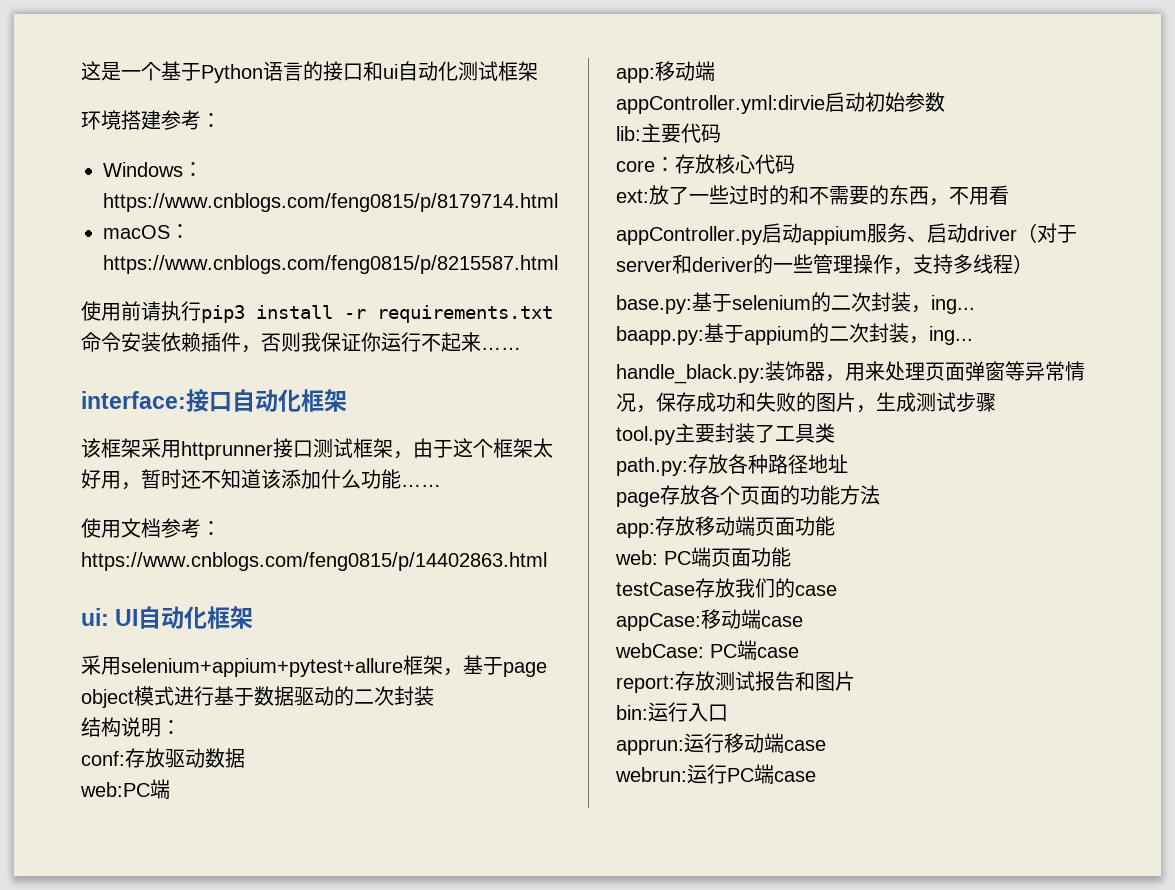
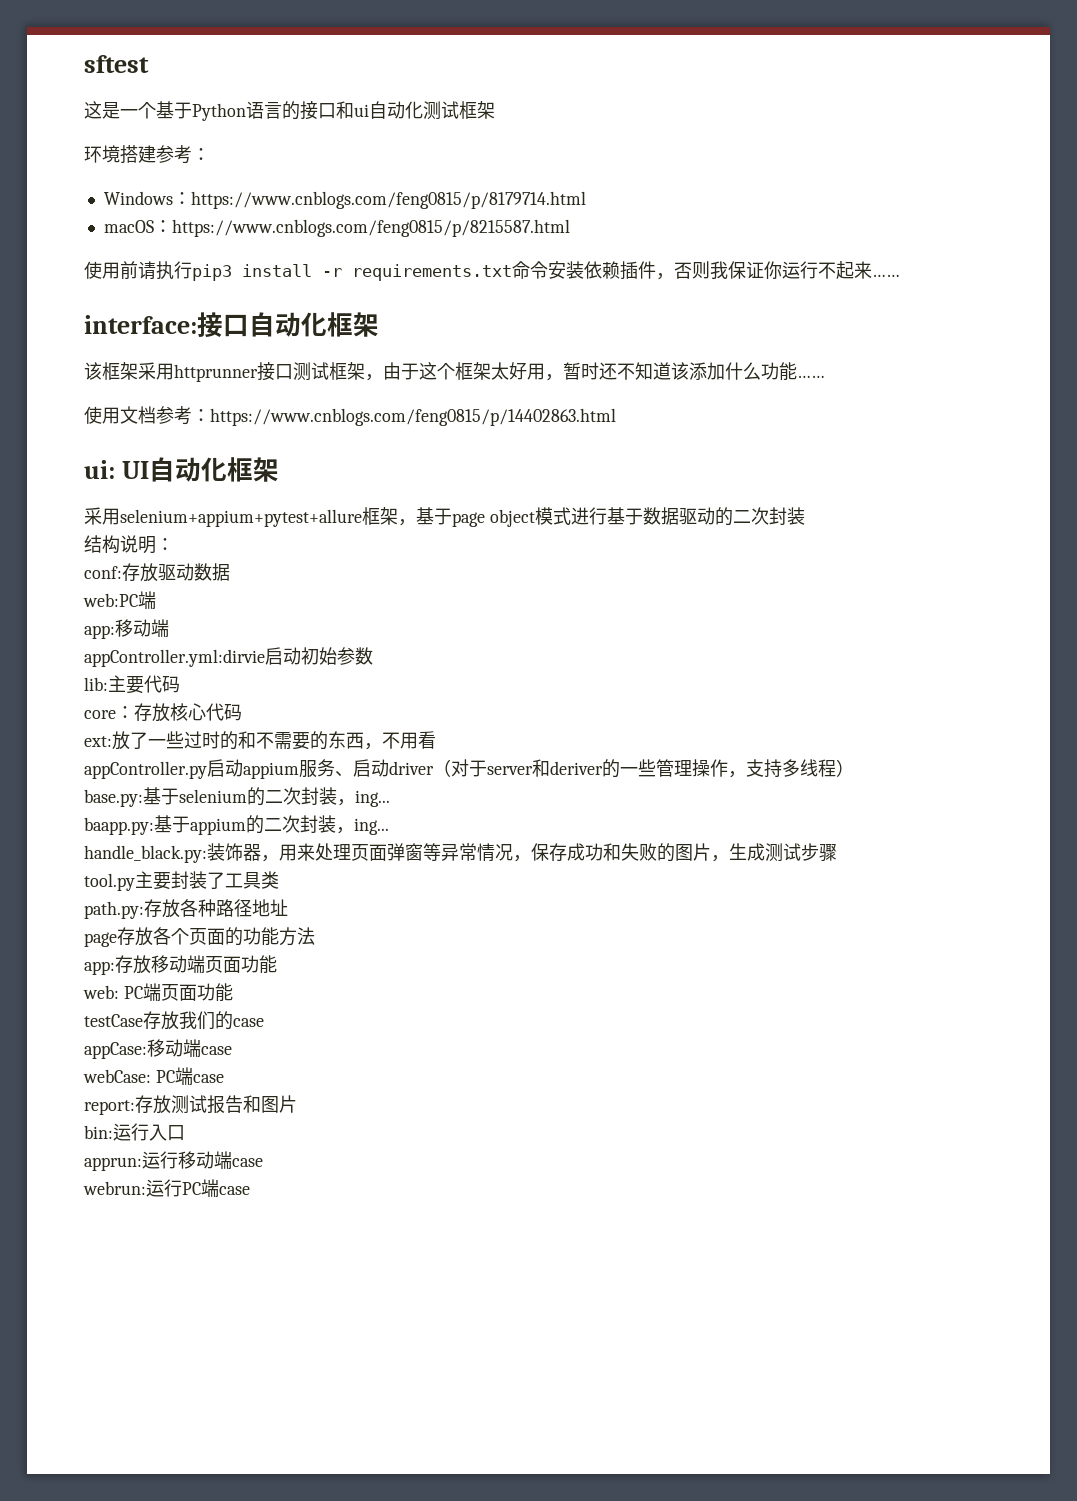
+ sftest

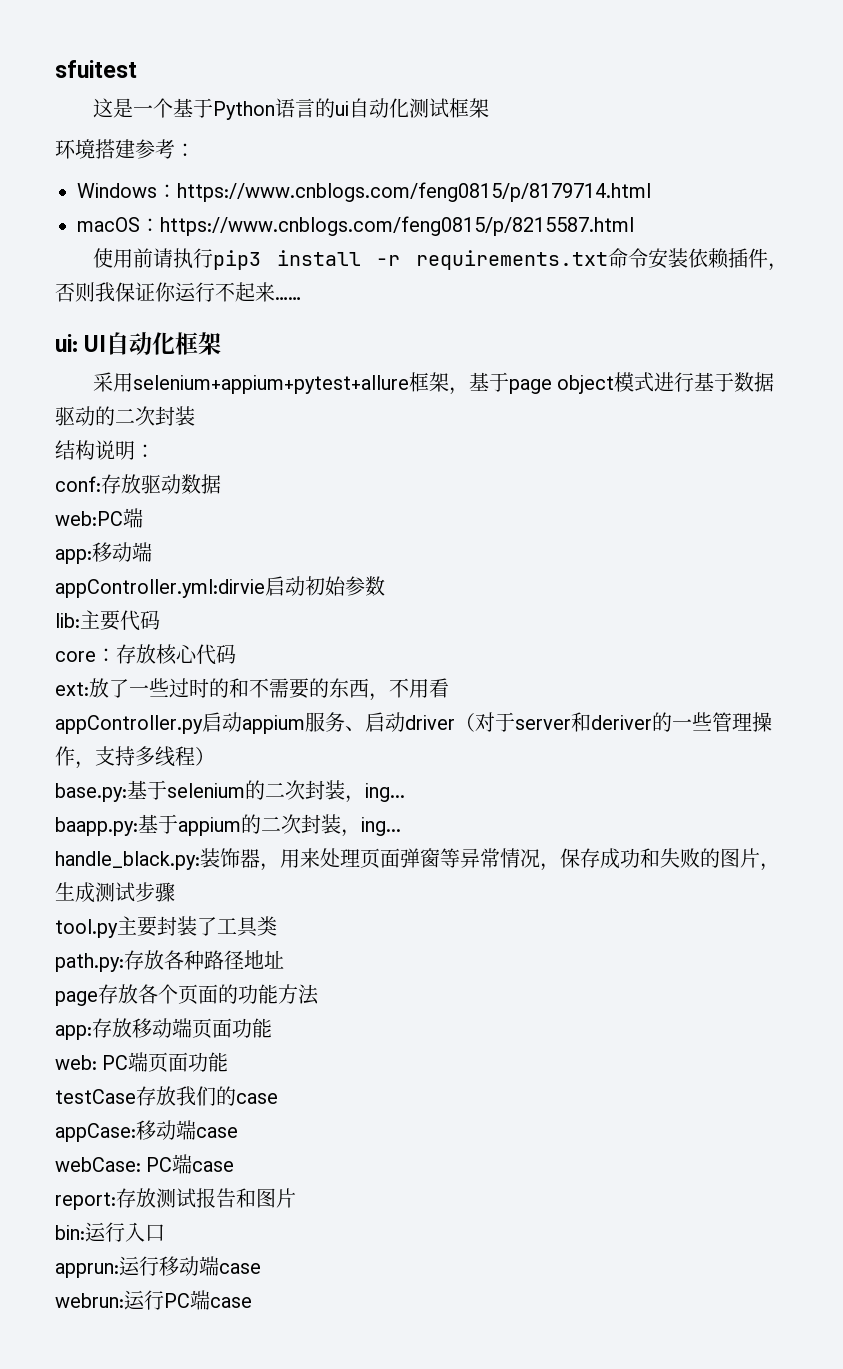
- sftest
+ sfuitest
- 这是一个基于Python语言的接口和ui自动化测试框架
+ 这是一个基于Python语言的ui自动化测试框架
- interface:接口自动化框架
- 该框架采用httprunner接口测试框架，由于这个框架太好用，暂时还不知道该添加什么功能……
- 使用文档参考：https://www.cnblogs.com/feng0815/p/14402863.html

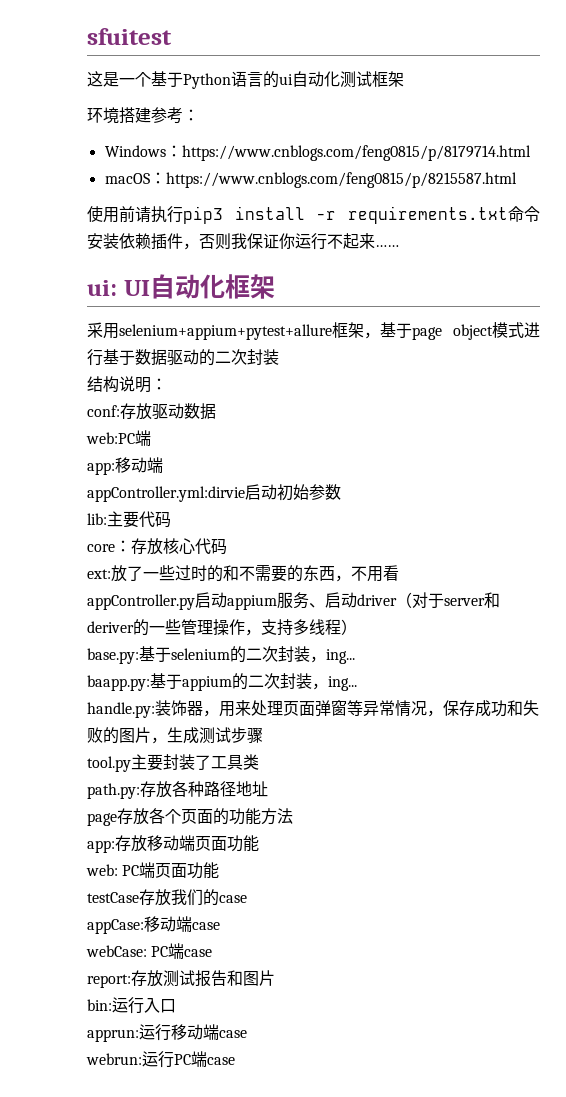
- handle_black.py:装饰器，用来处理页面弹窗等异常情况，保存成功和失败的图片，生成测试步骤
+ handle.py:装饰器，用来处理页面弹窗等异常情况，保存成功和失败的图片，生成测试步骤

